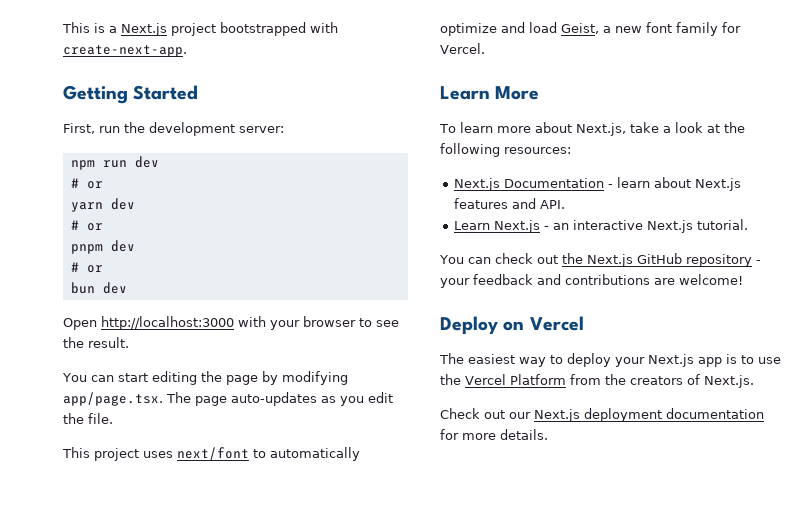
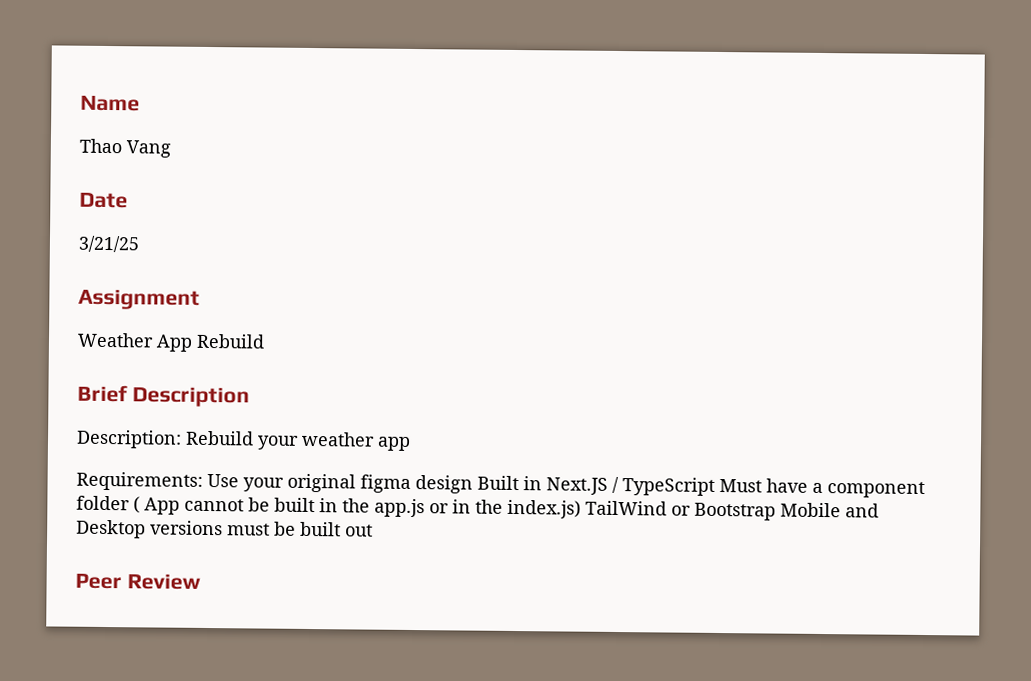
- This is a Next.js project bootstrapped with create-next-app.
- Getting Started
- First, run the development server:
- npm run dev
- # or
- yarn dev
- # or
- pnpm dev
- # or
- bun dev
- Open http://localhost:3000 with your browser to see the result.
- You can start editing the page by modifying app/page.tsx. The page auto-updates as you edit the file.
- This project uses next/font to automatically optimize and load Geist, a new font family for Vercel.
- Learn More
- To learn more about Next.js, take a look at the following resources:
- Next.js Documentation - learn about Next.js features and API.
- Learn Next.js - an interactive Next.js tutorial.
- You can check out the Next.js GitHub repository - your feedback and contributions are welcome!
- Deploy on Vercel
- The easiest way to deploy your Next.js app is to use the Vercel Platform from the creators of Next.js.
- Check out our Next.js deployment documentation for more details.
+ Name
+ Thao Vang
+ Date
+ 3/21/25
+ Assignment
+ Weather App Rebuild
+ Brief Description
+ Description: Rebuild your weather app
+ Requirements: Use your original figma design Built in Next.JS / TypeScript Must have a component folder ( App cannot be built in the app.js or in the index.js) TailWind or Bootstrap Mobile and Desktop versions must be built out
+ Peer Review

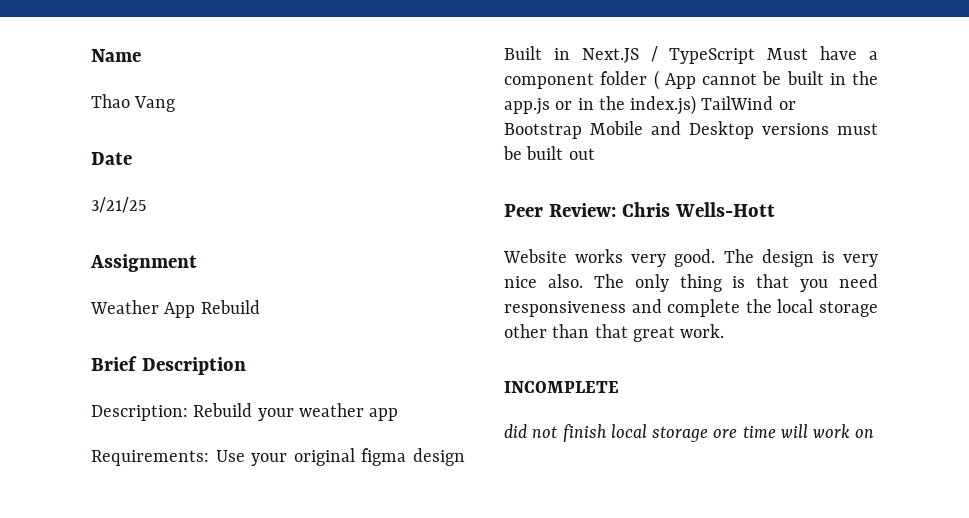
- Peer Review
+ Peer Review: Chris Wells-Hott
+ Website works very good. The design is very nice also. The only thing is that you need responsiveness and complete the local storage other than that great work.
+ INCOMPLETE
+ did not finish local storage ore time will work on

